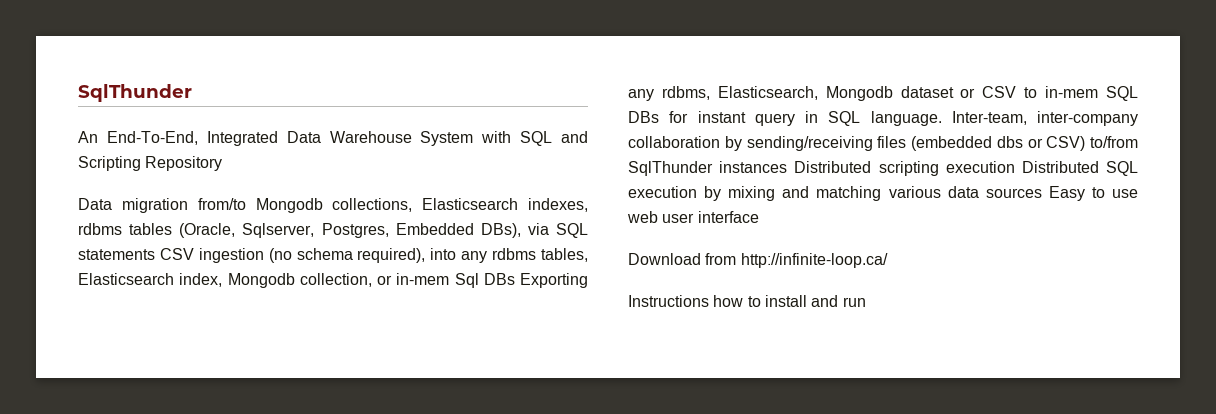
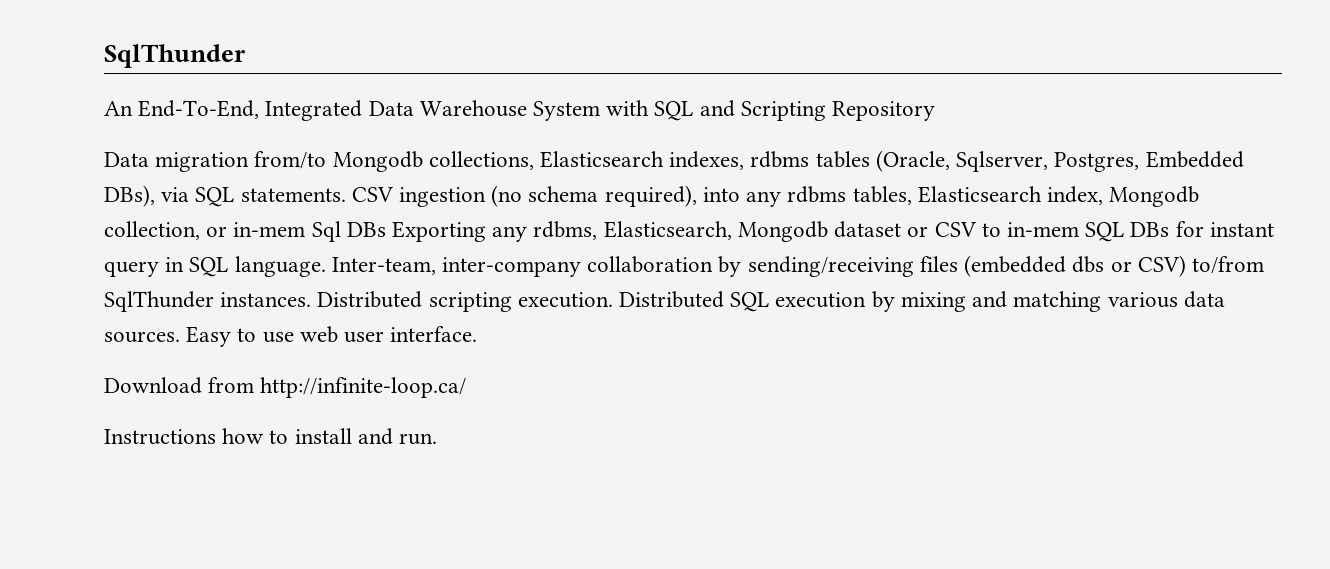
- Data migration from/to Mongodb collections, Elasticsearch indexes, rdbms tables (Oracle, Sqlserver, Postgres, Embedded DBs), via SQL statements CSV ingestion (no schema required), into any rdbms tables, Elasticsearch index, Mongodb collection, or in-mem Sql DBs Exporting any rdbms, Elasticsearch, Mongodb dataset or CSV to in-mem SQL DBs for instant query in SQL language.
+ Data migration from/to Mongodb collections, Elasticsearch indexes, rdbms tables (Oracle, Sqlserver, Postgres, Embedded DBs), via SQL statements. CSV ingestion (no schema required), into any rdbms tables, Elasticsearch index, Mongodb collection, or in-mem Sql DBs Exporting any rdbms, Elasticsearch, Mongodb dataset or CSV to in-mem SQL DBs for instant query in SQL language.
- Inter-team, inter-company collaboration by sending/receiving files (embedded dbs or CSV) to/from SqlThunder instances Distributed scripting execution Distributed SQL execution by mixing and matching various data sources Easy to use web user interface
+ Inter-team, inter-company collaboration by sending/receiving files (embedded dbs or CSV) to/from SqlThunder instances. Distributed scripting execution. Distributed SQL execution by mixing and matching various data sources. Easy to use web user interface.
- Instructions how to install and run
+ Instructions how to install and run.

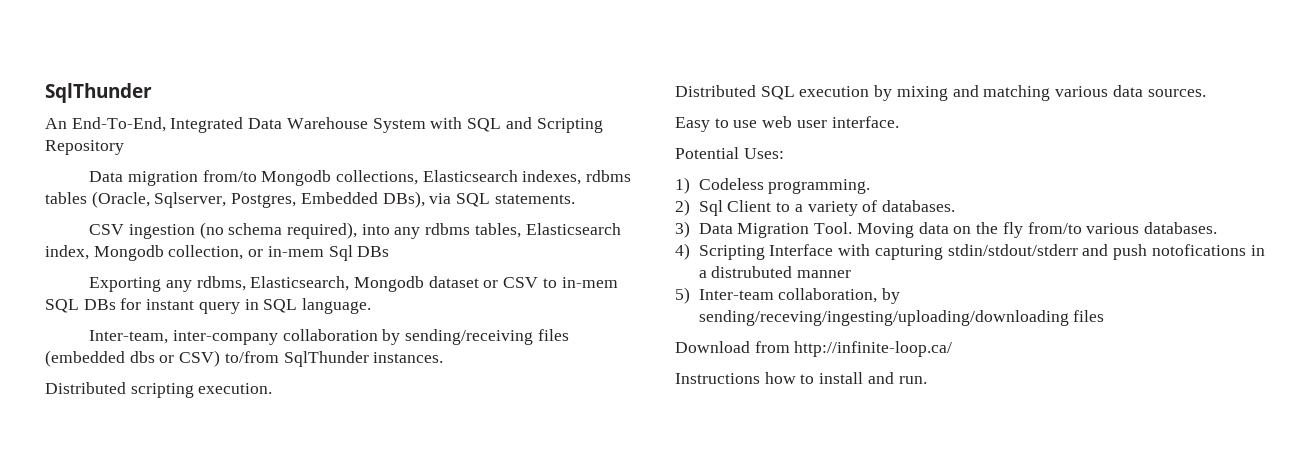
- Data migration from/to Mongodb collections, Elasticsearch indexes, rdbms tables (Oracle, Sqlserver, Postgres, Embedded DBs), via SQL statements. CSV ingestion (no schema required), into any rdbms tables, Elasticsearch index, Mongodb collection, or in-mem Sql DBs Exporting any rdbms, Elasticsearch, Mongodb dataset or CSV to in-mem SQL DBs for instant query in SQL language. Inter-team, inter-company collaboration by sending/receiving files (embedded dbs or CSV) to/from SqlThunder instances. Distributed scripting execution. Distributed SQL execution by mixing and matching various data sources. Easy to use web user interface.
+ Data migration from/to Mongodb collections, Elasticsearch indexes, rdbms tables (Oracle, Sqlserver, Postgres, Embedded DBs), via SQL statements.
+ CSV ingestion (no schema required), into any rdbms tables, Elasticsearch index, Mongodb collection, or in-mem Sql DBs
+ Exporting any rdbms, Elasticsearch, Mongodb dataset or CSV to in-mem SQL DBs for instant query in SQL language.
+ Inter-team, inter-company collaboration by sending/receiving files (embedded dbs or CSV) to/from SqlThunder instances.
+ Distributed scripting execution.
+ Distributed SQL execution by mixing and matching various data sources.
+ Easy to use web user interface.
+ Potential Uses:
+ 1) Codeless programming.
+ 2) Sql Client to a variety of databases.
+ 3) Data Migration Tool. Moving data on the fly from/to various databases.
+ 4) Scripting Interface with capturing stdin/stdout/stderr and push notofications in a distrubuted manner
+ 5) Inter-team collaboration, by sending/receving/ingesting/uploading/downloading files

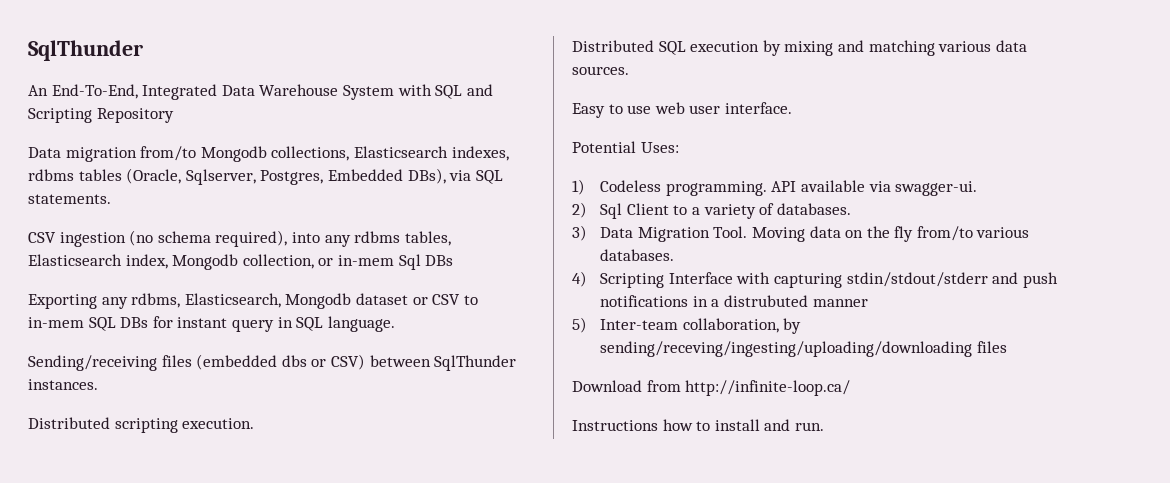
- Inter-team, inter-company collaboration by sending/receiving files (embedded dbs or CSV) to/from SqlThunder instances.
+ Sending/receiving files (embedded dbs or CSV) between SqlThunder instances.
+ API available via swagger-ui.
- 4) Scripting Interface with capturing stdin/stdout/stderr and push notofications in a distrubuted manner
+ 4) Scripting Interface with capturing stdin/stdout/stderr and push notifications in a distrubuted manner

